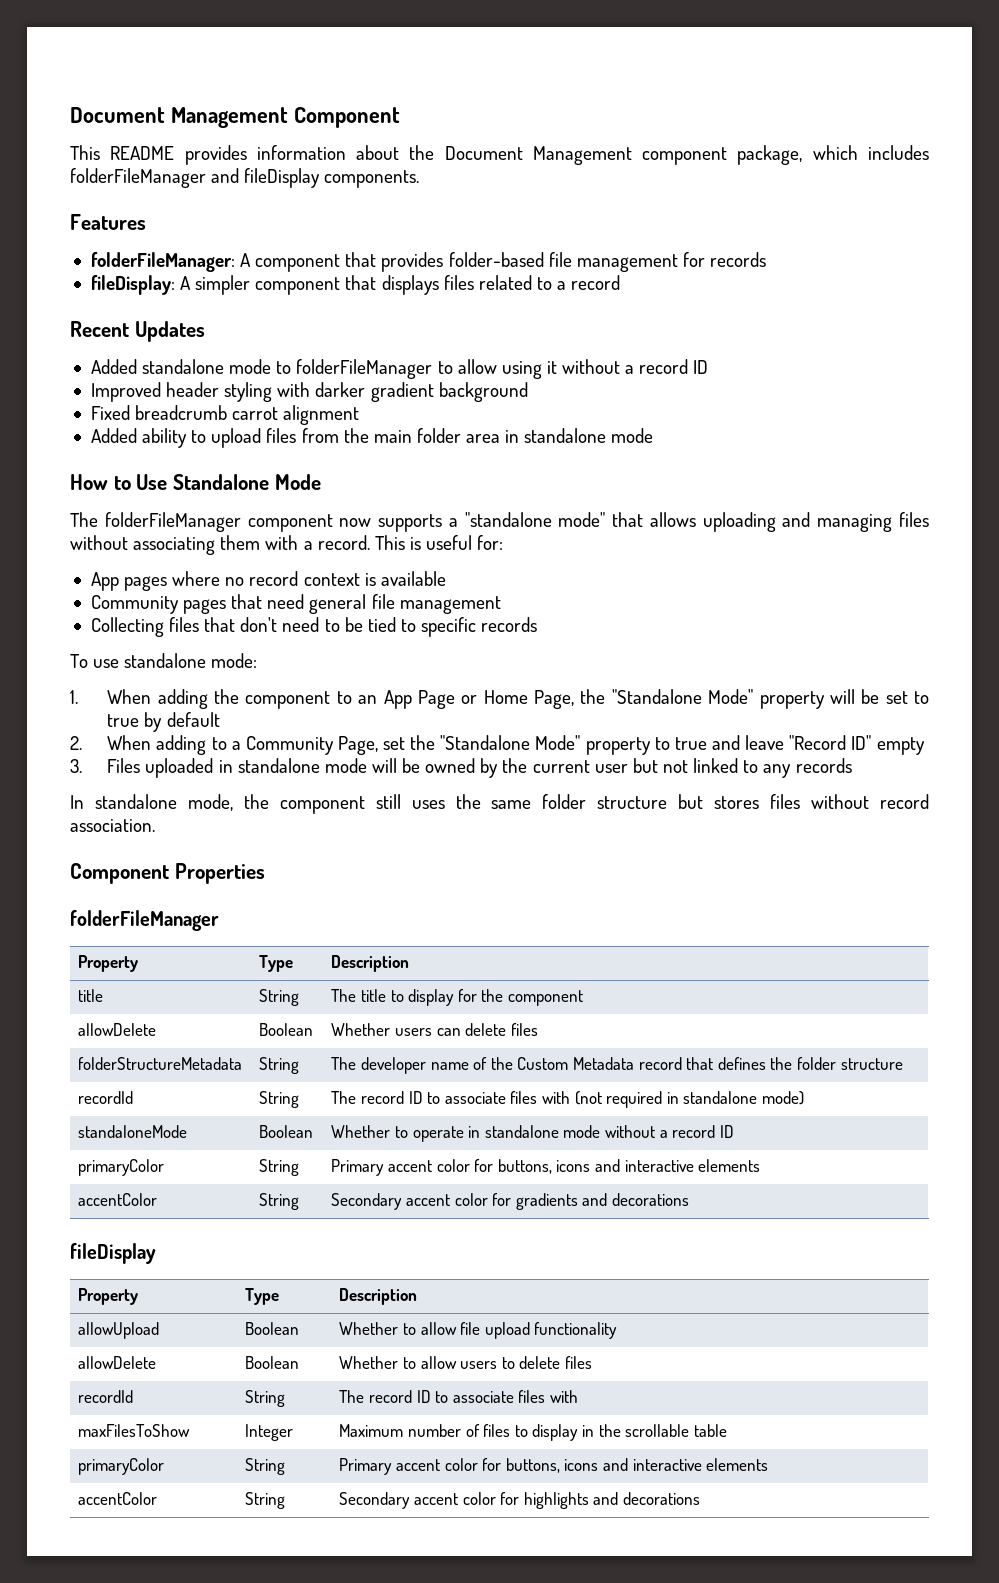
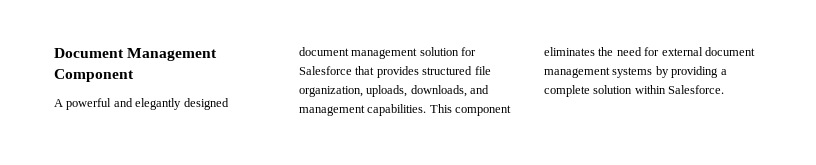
- This README provides information about the Document Management component package, which includes folderFileManager and fileDisplay components.
- Features
- folderFileManager: A component that provides folder-based file management for records
- fileDisplay: A simpler component that displays files related to a record
- Recent Updates
- Added standalone mode to folderFileManager to allow using it without a record ID
- Improved header styling with darker gradient background
- Fixed breadcrumb carrot alignment
- Added ability to upload files from the main folder area in standalone mode
- How to Use Standalone Mode
- The folderFileManager component now supports a "standalone mode" that allows uploading and managing files without associating them with a record. This is useful for:
- App pages where no record context is available
- Community pages that need general file management
- Collecting files that don't need to be tied to specific records
- To use standalone mode:
- 1. When adding the component to an App Page or Home Page, the "Standalone Mode" property will be set to true by default
- 2. When adding to a Community Page, set the "Standalone Mode" property to true and leave "Record ID" empty
- 3. Files uploaded in standalone mode will be owned by the current user but not linked to any records
- In standalone mode, the component still uses the same folder structure but stores files without record association.
- Component Properties
- folderFileManager
- Property | Type | Description
- title | String | The title to display for the component
- allowDelete | Boolean | Whether users can delete files
- folderStructureMetadata | String | The developer name of the Custom Metadata record that defines the folder structure
- recordId | String | The record ID to associate files with (not required in standalone mode)
- standaloneMode | Boolean | Whether to operate in standalone mode without a record ID
- primaryColor | String | Primary accent color for buttons, icons and interactive elements
- accentColor | String | Secondary accent color for gradients and decorations
- fileDisplay
- Property | Type | Description
- allowUpload | Boolean | Whether to allow file upload functionality
- allowDelete | Boolean | Whether to allow users to delete files
- recordId | String | The record ID to associate files with
- maxFilesToShow | Integer | Maximum number of files to display in the scrollable table
- primaryColor | String | Primary accent color for buttons, icons and interactive elements
- accentColor | String | Secondary accent color for highlights and decorations
+ A powerful and elegantly designed document management solution for Salesforce that provides structured file organization, uploads, downloads, and management capabilities. This component eliminates the need for external document management systems by providing a complete solution within Salesforce.

